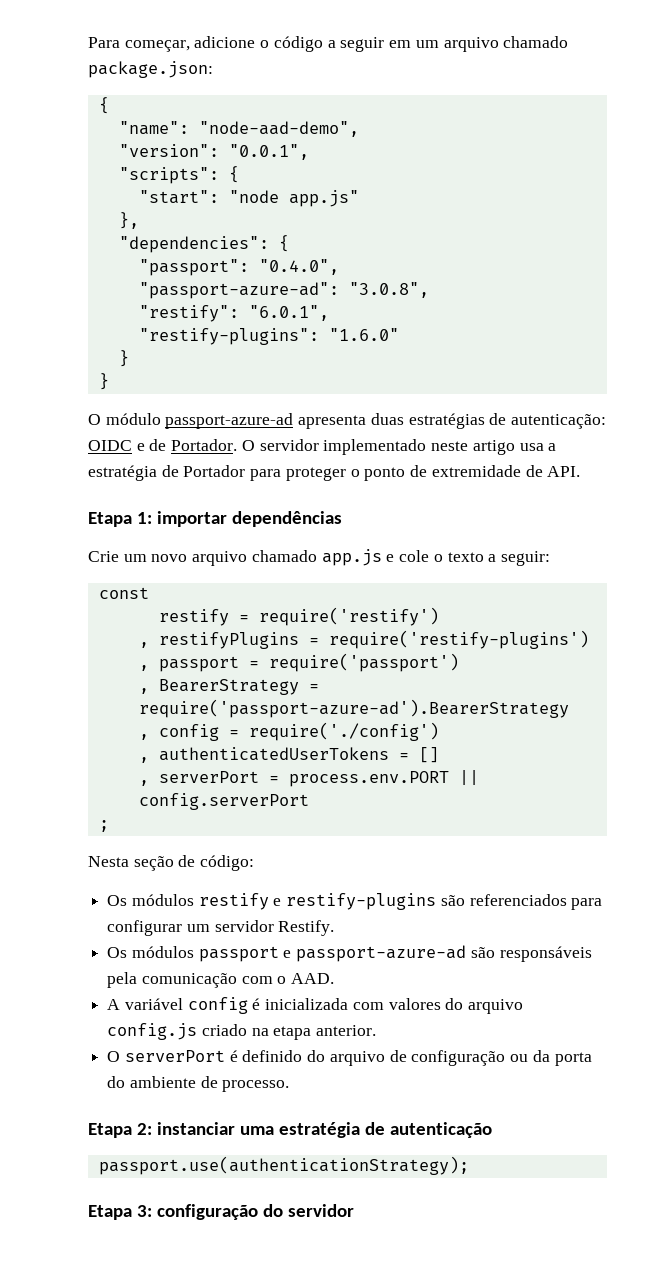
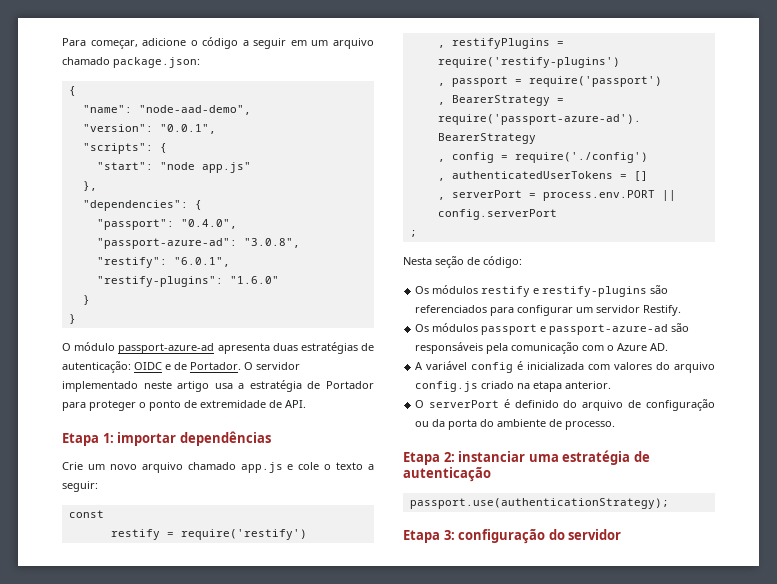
- Os módulos passport e passport-azure-ad são responsáveis pela comunicação com o AAD.
+ Os módulos passport e passport-azure-ad são responsáveis pela comunicação com o Azure AD.

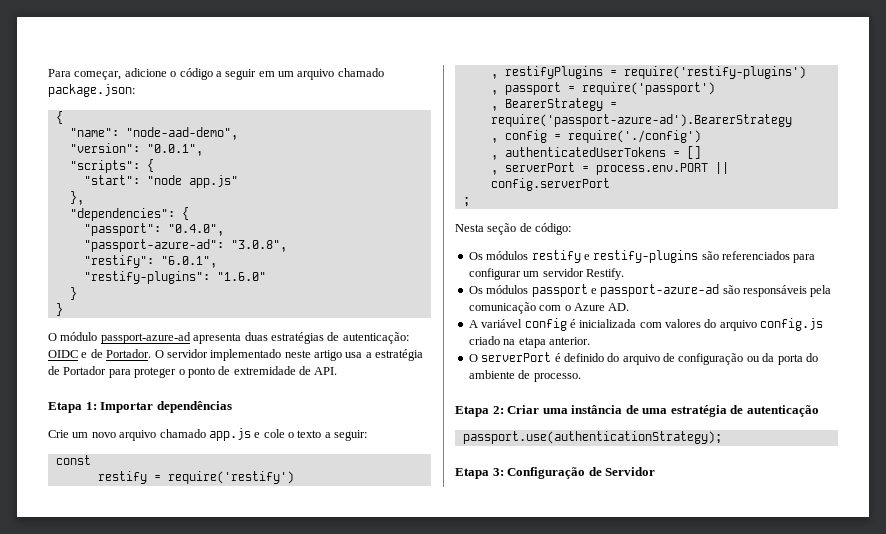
- Etapa 1: importar dependências
+ Etapa 1: Importar dependências
- Etapa 2: instanciar uma estratégia de autenticação
+ Etapa 2: Criar uma instância de uma estratégia de autenticação
- Etapa 3: configuração do servidor
+ Etapa 3: Configuração de Servidor

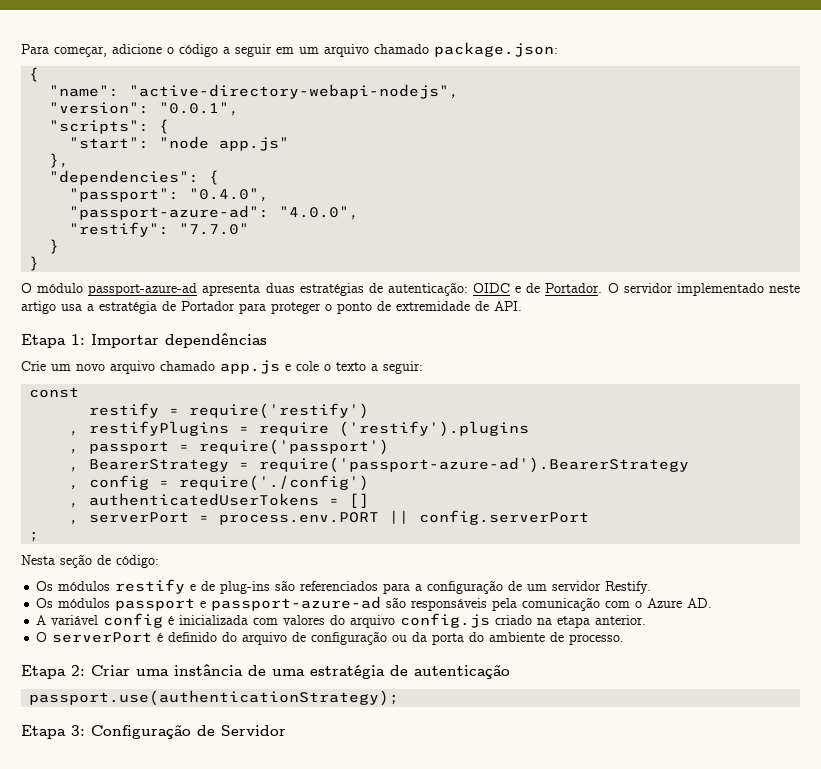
- "name": "node-aad-demo",
+ "name": "active-directory-webapi-nodejs",
- "passport-azure-ad": "3.0.8",
+ "passport-azure-ad": "4.0.0",
- "restify": "6.0.1",
- "restify-plugins": "1.6.0"
+ "restify": "7.7.0"
- , restifyPlugins = require('restify-plugins')
+ , restifyPlugins = require ('restify').plugins
- Os módulos restify e restify-plugins são referenciados para configurar um servidor Restify.
+ Os módulos restify e de plug-ins são referenciados para a configuração de um servidor Restify.

